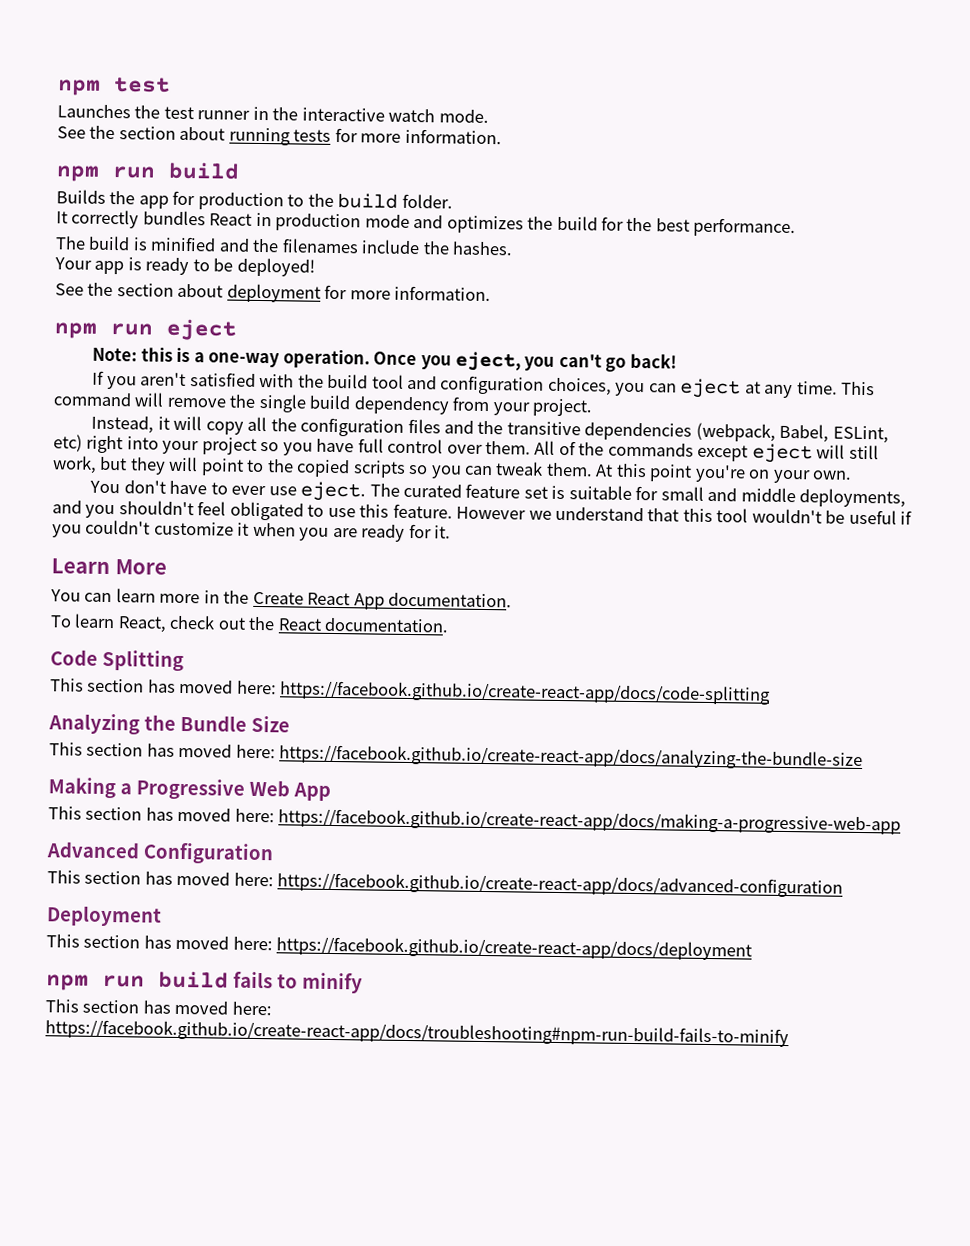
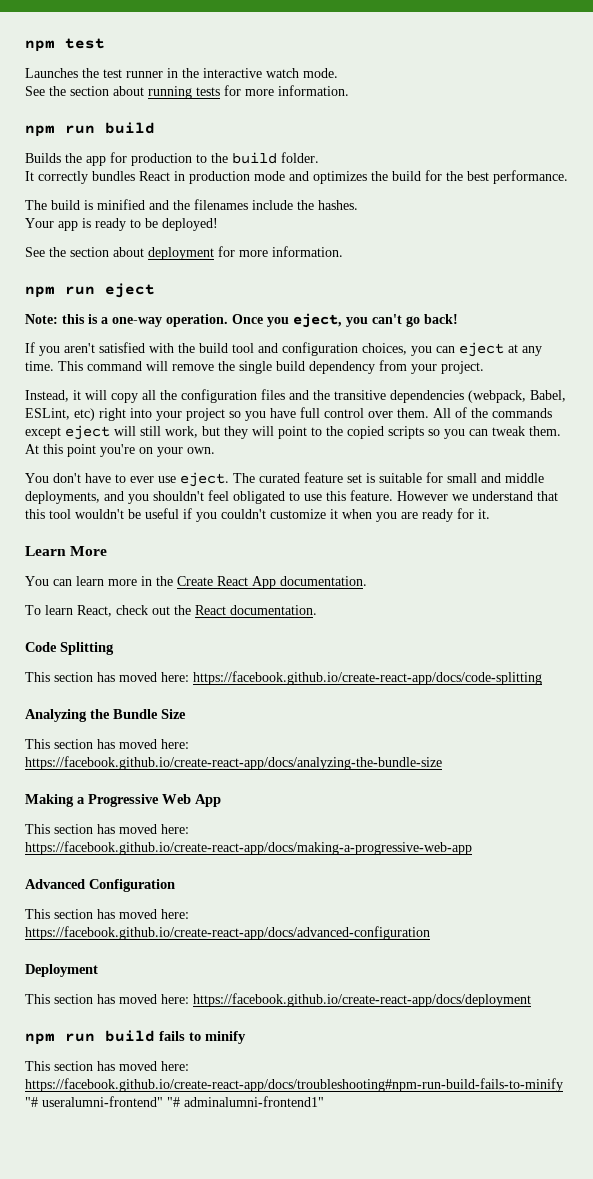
- This section has moved here: https://facebook.github.io/create-react-app/docs/troubleshooting#npm-run-build-fails-to-minify
+ This section has moved here: https://facebook.github.io/create-react-app/docs/troubleshooting#npm-run-build-fails-to-minify "# useralumni-frontend" "# adminalumni-frontend1"

